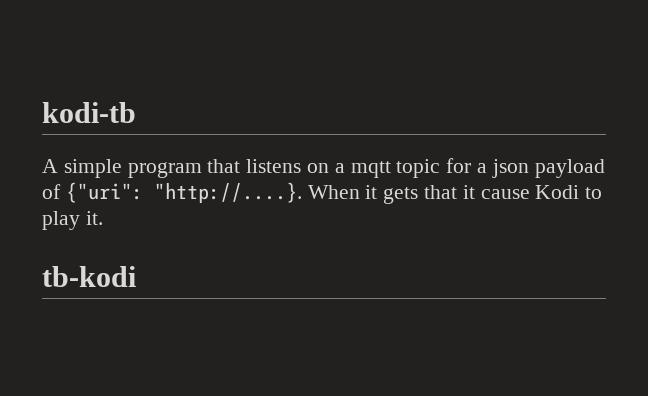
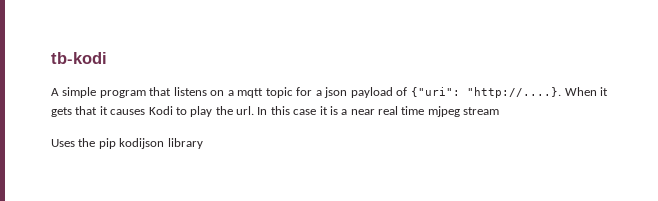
- kodi-tb
+ tb-kodi
- A simple program that listens on a mqtt topic for a json payload of {"uri": "http://....}. When it gets that it cause Kodi to play it.
- tb-kodi
+ A simple program that listens on a mqtt topic for a json payload of {"uri": "http://....}. When it gets that it causes Kodi to play the url. In this case it is a near real time mjpeg stream
+ Uses the pip kodijson library

